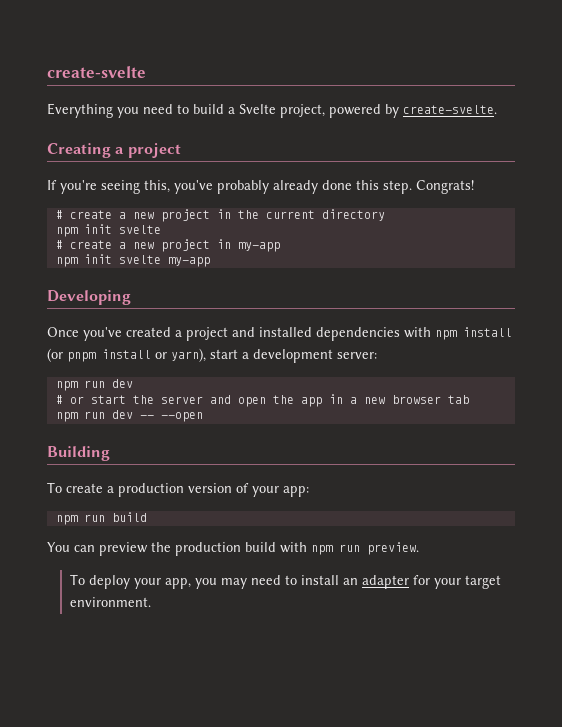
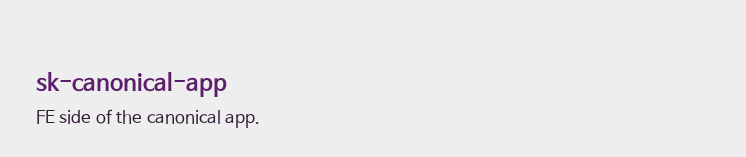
- create-svelte
- Everything you need to build a Svelte project, powered by create-svelte.
- Creating a project
- If you're seeing this, you've probably already done this step. Congrats!
- # create a new project in the current directory
- npm init svelte
- # create a new project in my-app
- npm init svelte my-app
- Developing
- Once you've created a project and installed dependencies with npm install (or pnpm install or yarn), start a development server:
- npm run dev
- # or start the server and open the app in a new browser tab
- npm run dev -- --open
- Building
- To create a production version of your app:
- npm run build
- You can preview the production build with npm run preview.
- To deploy your app, you may need to install an adapter for your target environment.
+ sk-canonical-app
+ FE side of the canonical app.

